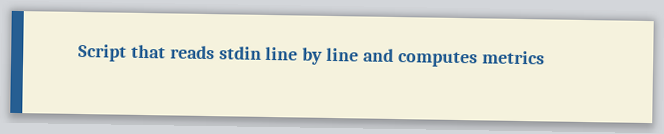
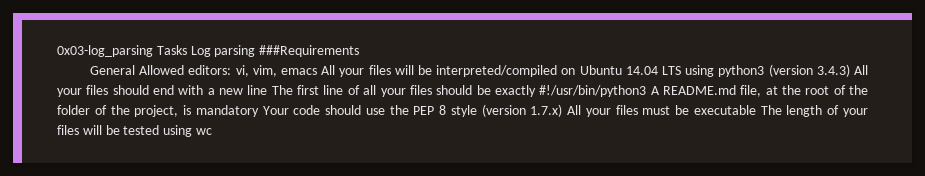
- Script that reads stdin line by line and computes metrics
+ 0x03-log_parsing Tasks Log parsing ###Requirements
+ General Allowed editors: vi, vim, emacs All your files will be interpreted/compiled on Ubuntu 14.04 LTS using python3 (version 3.4.3) All your files should end with a new line The first line of all your files should be exactly #!/usr/bin/python3 A README.md file, at the root of the folder of the project, is mandatory Your code should use the PEP 8 style (version 1.7.x) All your files must be executable The length of your files will be tested using wc

